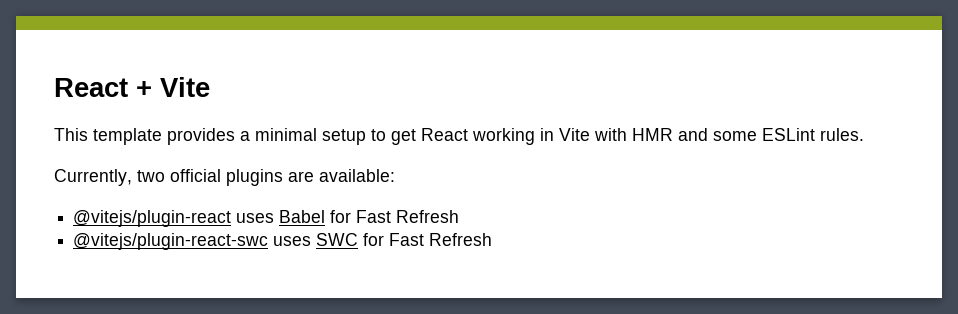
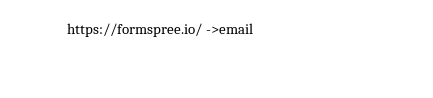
- React + Vite
- This template provides a minimal setup to get React working in Vite with HMR and some ESLint rules.
- Currently, two official plugins are available:
- @vitejs/plugin-react uses Babel for Fast Refresh
- @vitejs/plugin-react-swc uses SWC for Fast Refresh
+ https://formspree.io/ ->email

